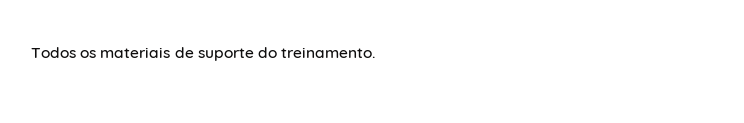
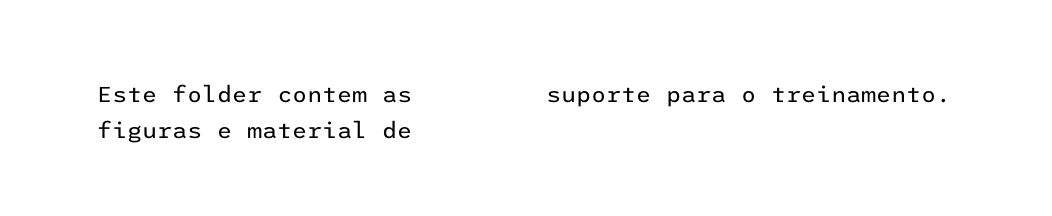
- Todos os materiais de suporte do treinamento.
+ Este folder contem as figuras e material de suporte para o treinamento.

